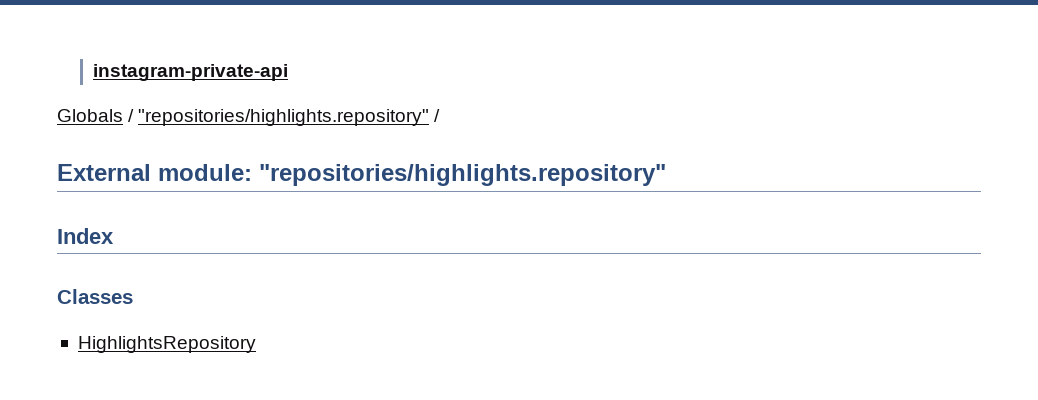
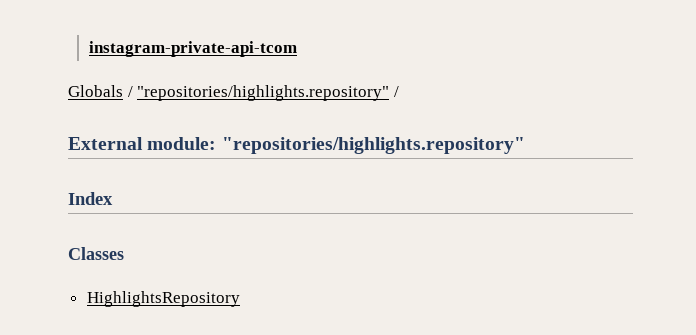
- instagram-private-api
+ instagram-private-api-tcom

